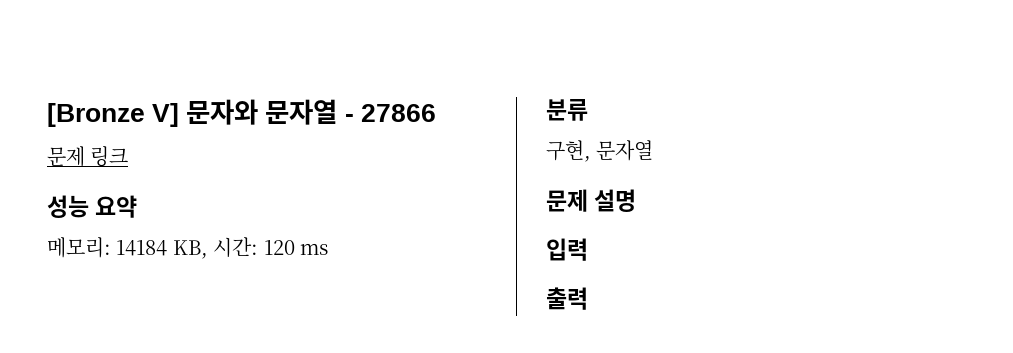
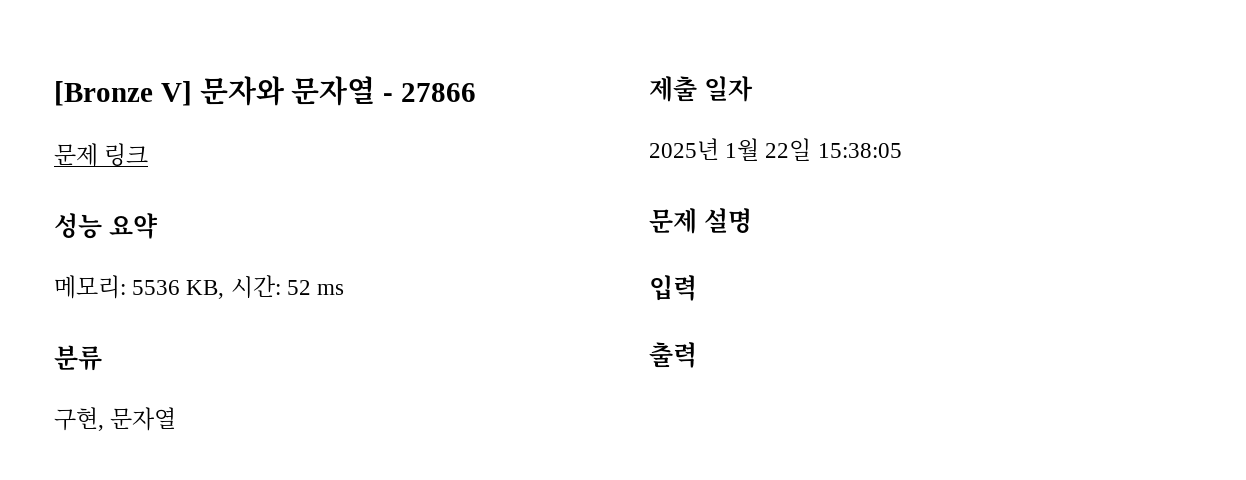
- 메모리: 14184 KB, 시간: 120 ms
+ 메모리: 5536 KB, 시간: 52 ms
+ 제출 일자
+ 2025년 1월 22일 15:38:05

